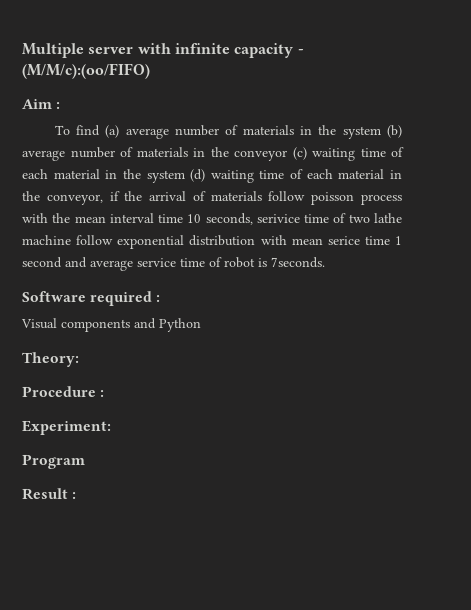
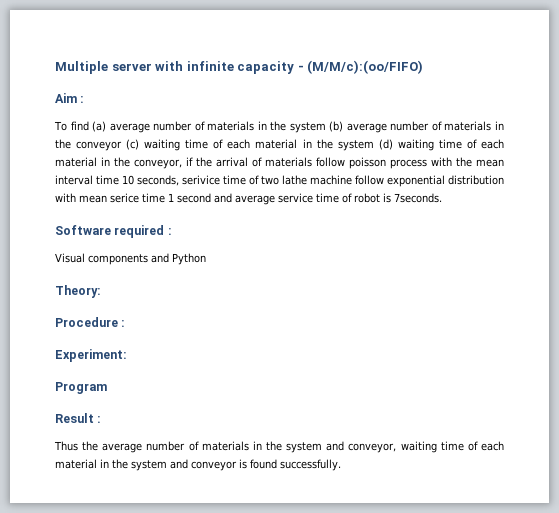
+ Thus the average number of materials in the system and conveyor, waiting time of each material in the system and conveyor is found successfully.

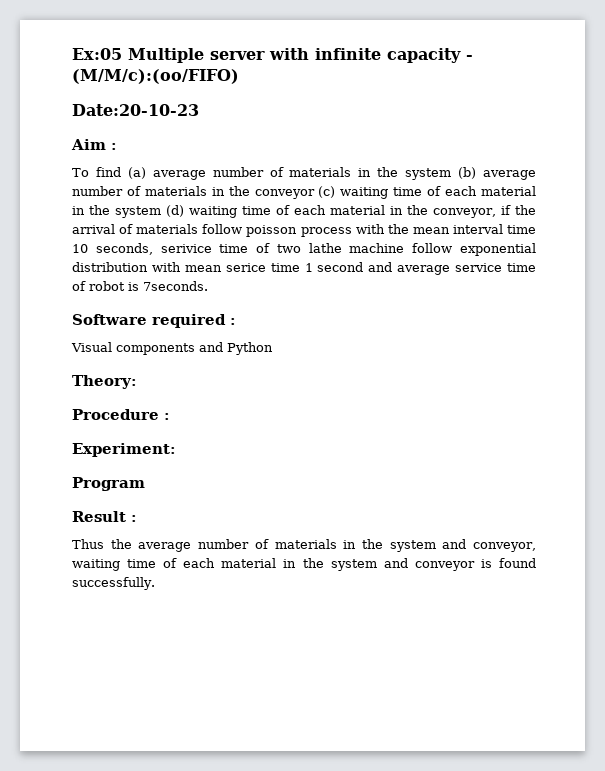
- Multiple server with infinite capacity - (M/M/c):(oo/FIFO)
+ Ex:05 Multiple server with infinite capacity - (M/M/c):(oo/FIFO)
+ Date:20-10-23

